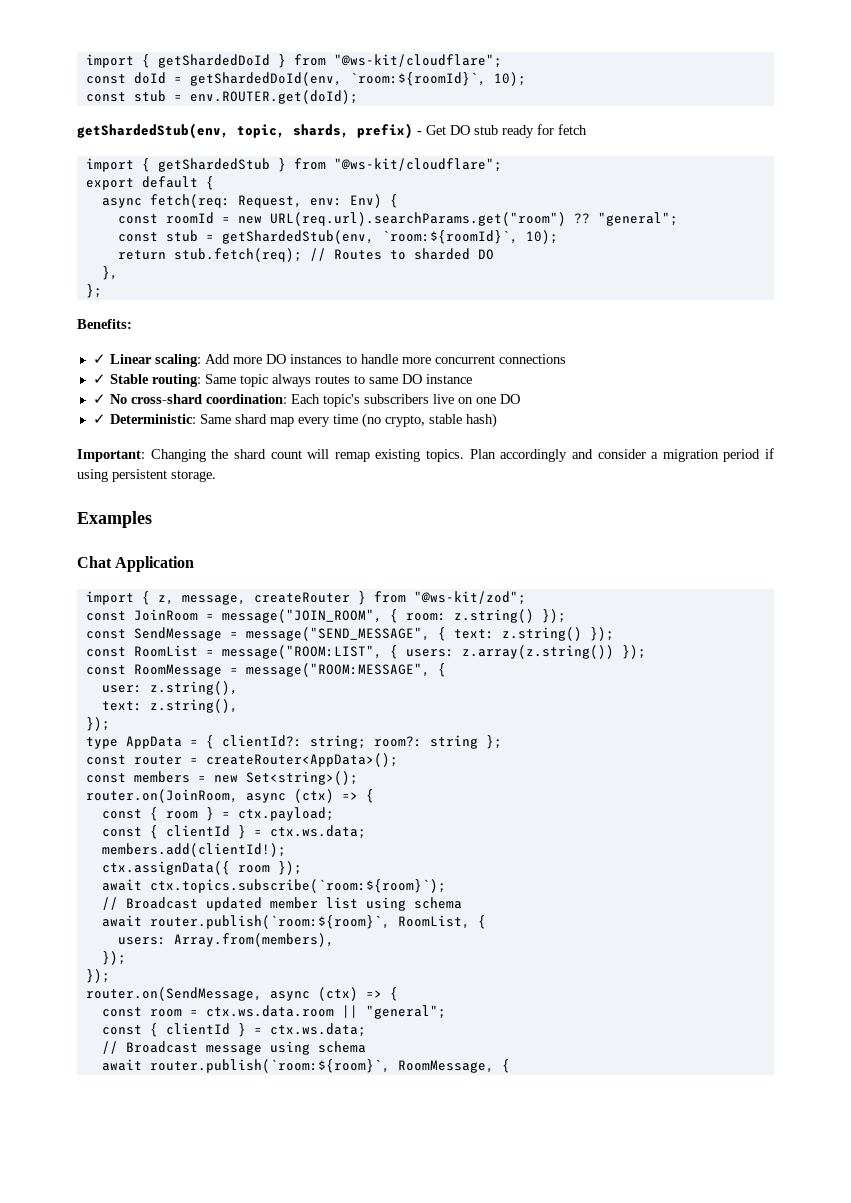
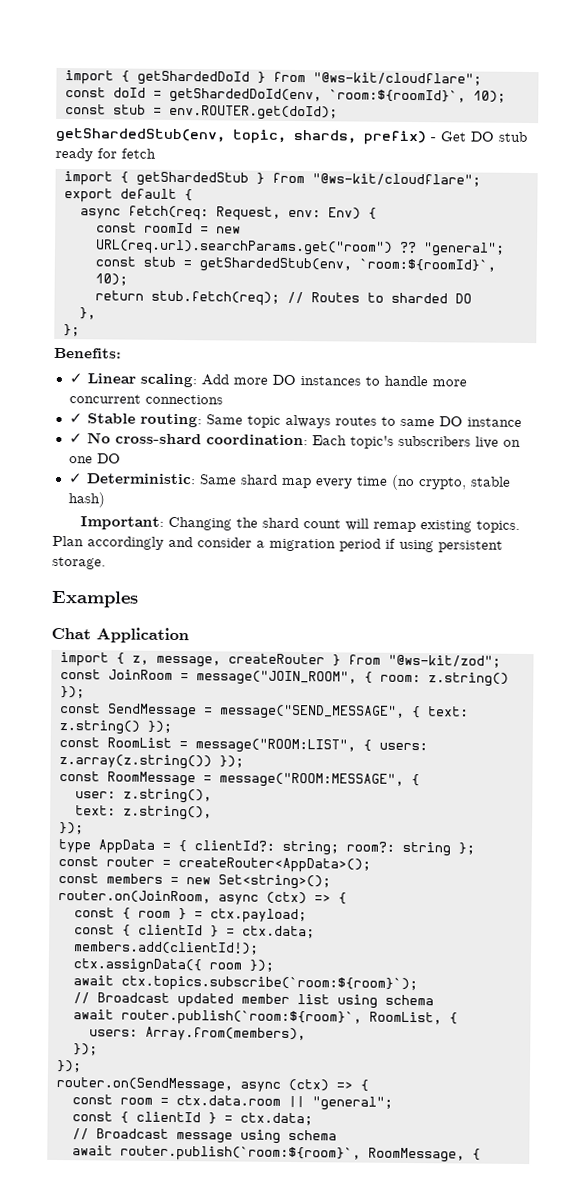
  const { room } = ctx.payload;
- const { clientId } = ctx.ws.data;
+ const { clientId } = ctx.data;
- const room = ctx.ws.data.room || "general";
- const { clientId } = ctx.ws.data;
+ const room = ctx.data.room || "general";
+ const { clientId } = ctx.data;

